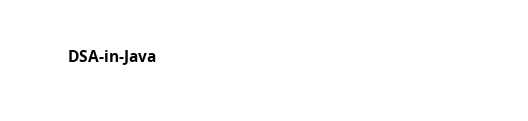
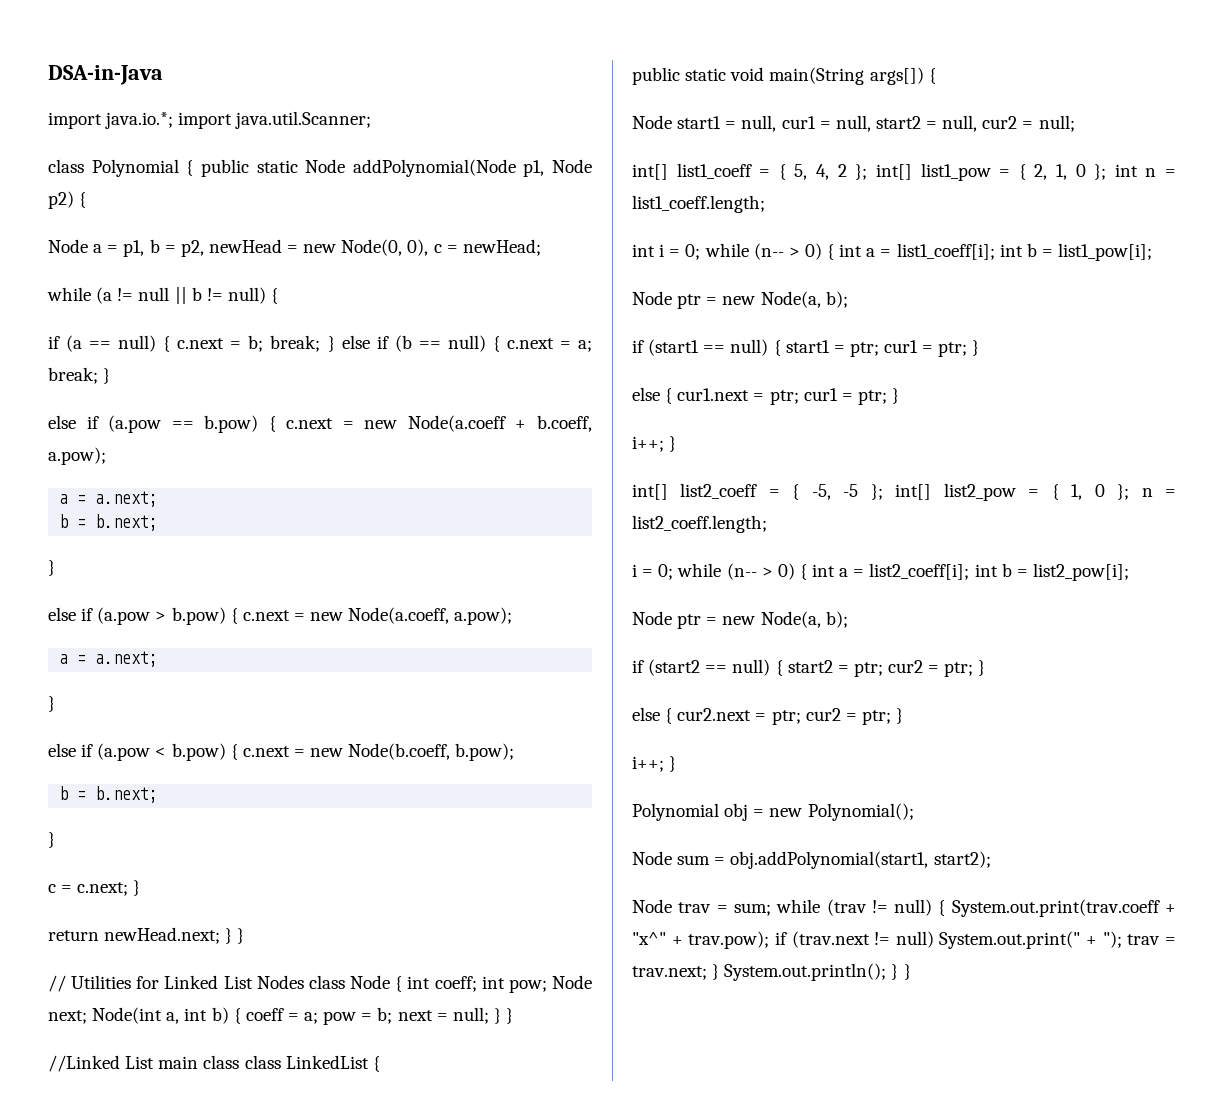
+ import java.io.*; import java.util.Scanner;
+ class Polynomial { public static Node addPolynomial(Node p1, Node p2) {
+ Node a = p1, b = p2, newHead = new Node(0, 0), c = newHead;
+ while (a != null || b != null) {
+ if (a == null) { c.next = b; break; } else if (b == null) { c.next = a; break; }
+ else if (a.pow == b.pow) { c.next = new Node(a.coeff + b.coeff, a.pow);
+ a = a.next;
+ b = b.next;
+ }
+ else if (a.pow > b.pow) { c.next = new Node(a.coeff, a.pow);
+ a = a.next;
+ }
+ else if (a.pow < b.pow) { c.next = new Node(b.coeff, b.pow);
+ b = b.next;
+ }
+ c = c.next; }
+ return newHead.next; } }
+ // Utilities for Linked List Nodes class Node { int coeff; int pow; Node next; Node(int a, int b) { coeff = a; pow = b; next = null; } }
+ //Linked List main class class LinkedList {
+ public static void main(String args[]) {
+ Node start1 = null, cur1 = null, start2 = null, cur2 = null;
+ int[] list1_coeff = { 5, 4, 2 }; int[] list1_pow = { 2, 1, 0 }; int n = list1_coeff.length;
+ int i = 0; while (n-- > 0) { int a = list1_coeff[i]; int b = list1_pow[i];
+ Node ptr = new Node(a, b);
+ if (start1 == null) { start1 = ptr; cur1 = ptr; }
+ else { cur1.next = ptr; cur1 = ptr; }
+ i++; }
+ int[] list2_coeff = { -5, -5 }; int[] list2_pow = { 1, 0 }; n = list2_coeff.length;
+ i = 0; while (n-- > 0) { int a = list2_coeff[i]; int b = list2_pow[i];
+ Node ptr = new Node(a, b);
+ if (start2 == null) { start2 = ptr; cur2 = ptr; }
+ else { cur2.next = ptr; cur2 = ptr; }
+ i++; }
+ Polynomial obj = new Polynomial();
+ Node sum = obj.addPolynomial(start1, start2);
+ Node trav = sum; while (trav != null) { System.out.print(trav.coeff + "x^" + trav.pow); if (trav.next != null) System.out.print(" + "); trav = trav.next; } System.out.println(); } }

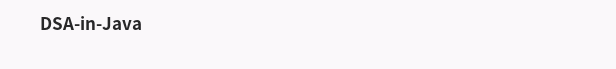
- import java.io.*; import java.util.Scanner;
- class Polynomial { public static Node addPolynomial(Node p1, Node p2) {
- Node a = p1, b = p2, newHead = new Node(0, 0), c = newHead;
- while (a != null || b != null) {
- if (a == null) { c.next = b; break; } else if (b == null) { c.next = a; break; }
- else if (a.pow == b.pow) { c.next = new Node(a.coeff + b.coeff, a.pow);
- a = a.next;
- b = b.next;
- }
- else if (a.pow > b.pow) { c.next = new Node(a.coeff, a.pow);
- a = a.next;
- }
- else if (a.pow < b.pow) { c.next = new Node(b.coeff, b.pow);
- b = b.next;
- }
- c = c.next; }
- return newHead.next; } }
- // Utilities for Linked List Nodes class Node { int coeff; int pow; Node next; Node(int a, int b) { coeff = a; pow = b; next = null; } }
- //Linked List main class class LinkedList {
- public static void main(String args[]) {
- Node start1 = null, cur1 = null, start2 = null, cur2 = null;
- int[] list1_coeff = { 5, 4, 2 }; int[] list1_pow = { 2, 1, 0 }; int n = list1_coeff.length;
- int i = 0; while (n-- > 0) { int a = list1_coeff[i]; int b = list1_pow[i];
- Node ptr = new Node(a, b);
- if (start1 == null) { start1 = ptr; cur1 = ptr; }
- else { cur1.next = ptr; cur1 = ptr; }
- i++; }
- int[] list2_coeff = { -5, -5 }; int[] list2_pow = { 1, 0 }; n = list2_coeff.length;
- i = 0; while (n-- > 0) { int a = list2_coeff[i]; int b = list2_pow[i];
- Node ptr = new Node(a, b);
- if (start2 == null) { start2 = ptr; cur2 = ptr; }
- else { cur2.next = ptr; cur2 = ptr; }
- i++; }
- Polynomial obj = new Polynomial();
- Node sum = obj.addPolynomial(start1, start2);
- Node trav = sum; while (trav != null) { System.out.print(trav.coeff + "x^" + trav.pow); if (trav.next != null) System.out.print(" + "); trav = trav.next; } System.out.println(); } }

